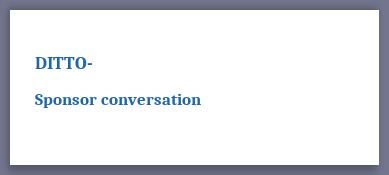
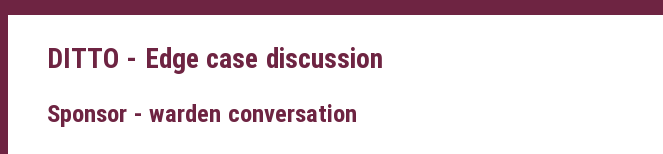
- DITTO-
+ DITTO - Edge case discussion
- Sponsor conversation
+ Sponsor - warden conversation

